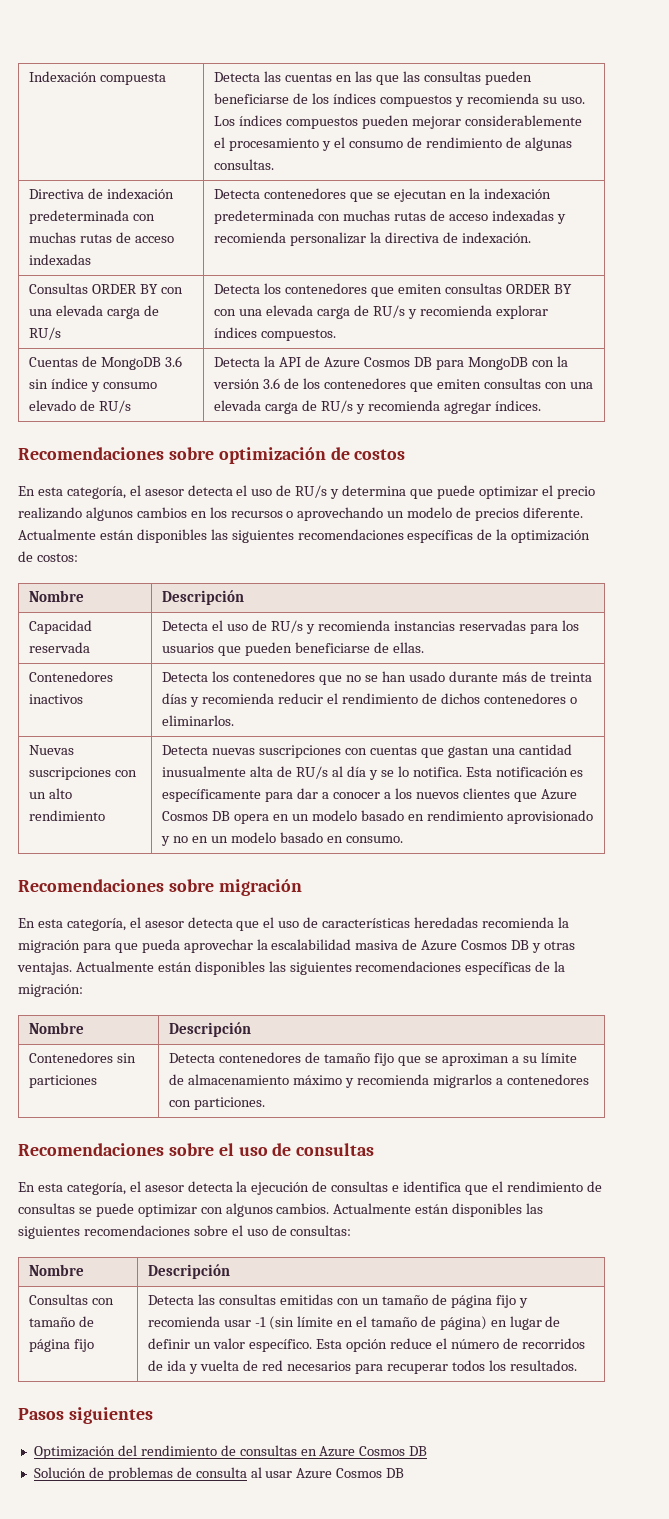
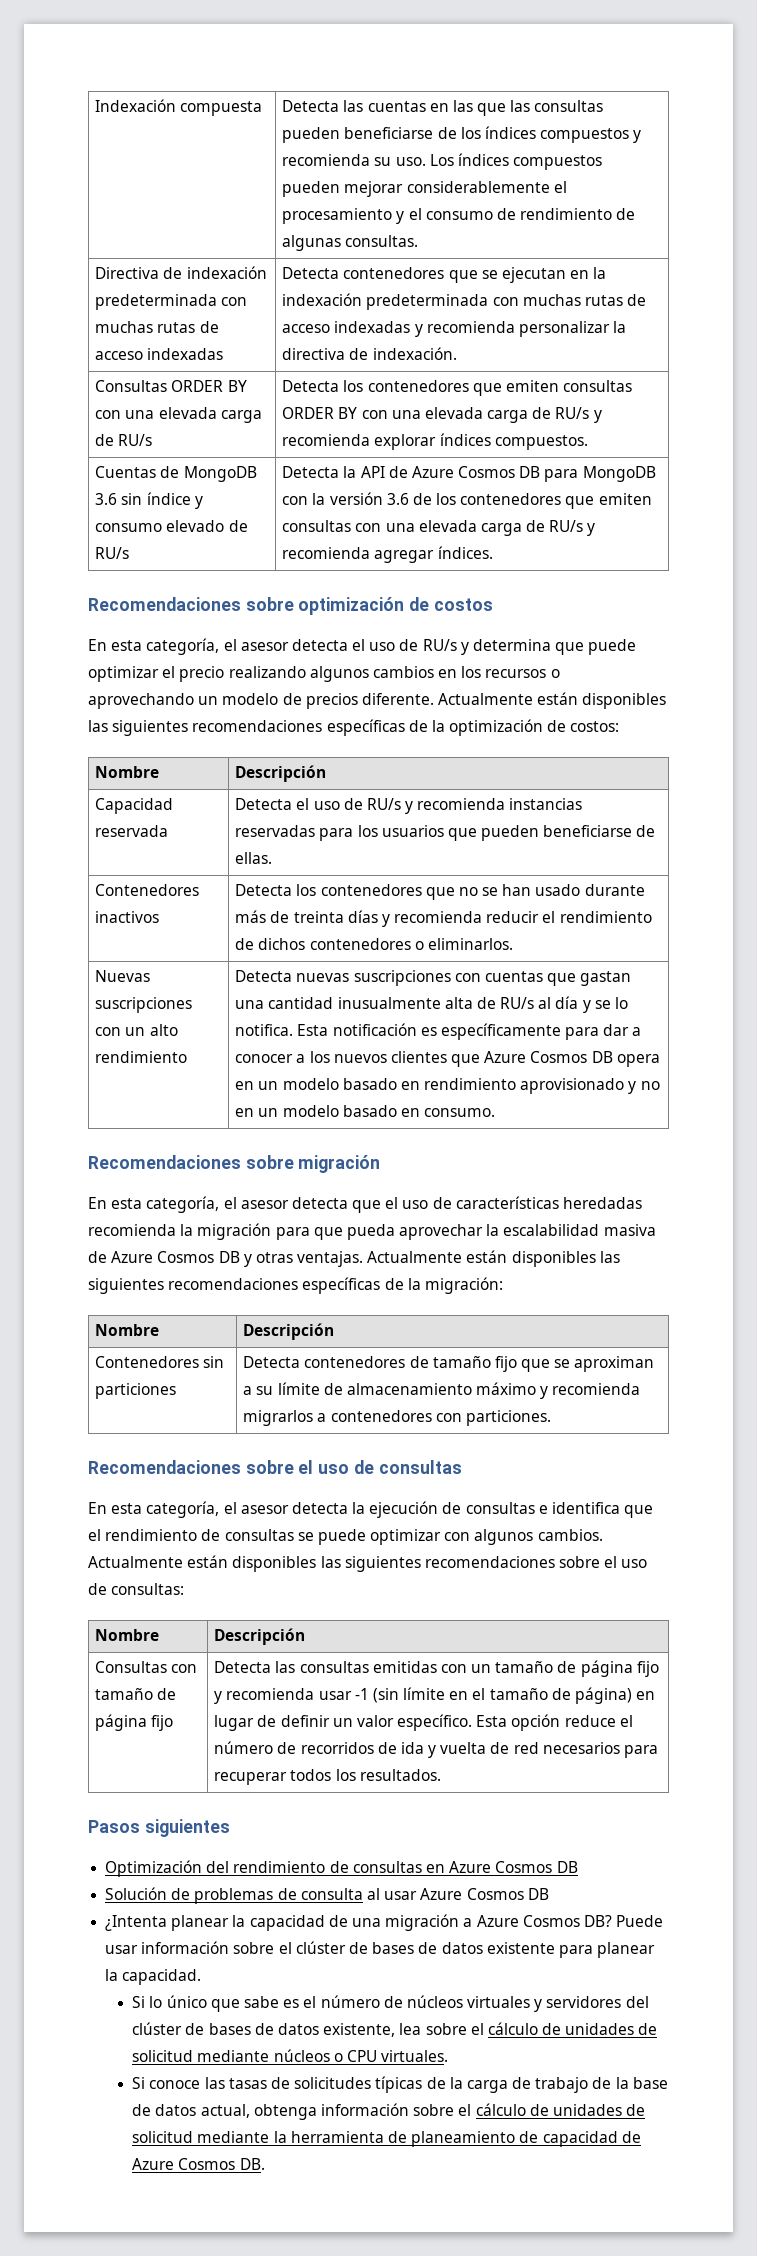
+ ¿Intenta planear la capacidad de una migración a Azure Cosmos DB? Puede usar información sobre el clúster de bases de datos existente para planear la capacidad.
+ Si lo único que sabe es el número de núcleos virtuales y servidores del clúster de bases de datos existente, lea sobre el cálculo de unidades de solicitud mediante núcleos o CPU virtuales.
+ Si conoce las tasas de solicitudes típicas de la carga de trabajo de la base de datos actual, obtenga información sobre el cálculo de unidades de solicitud mediante la herramienta de planeamiento de capacidad de Azure Cosmos DB.

